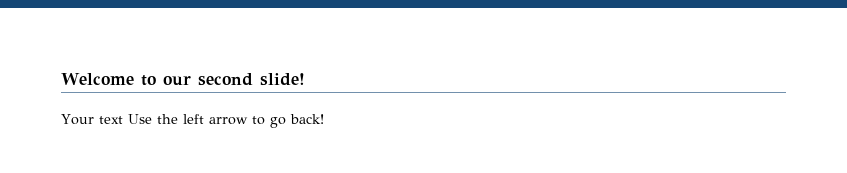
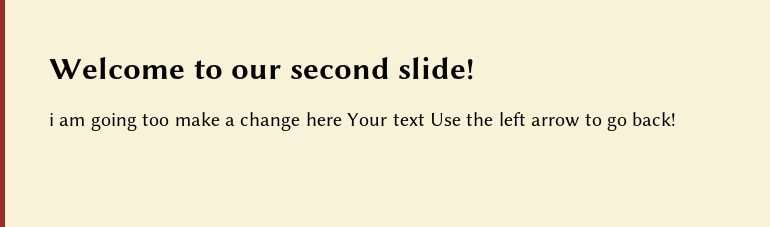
- Your text Use the left arrow to go back!
+ i am going too make a change here Your text Use the left arrow to go back!

